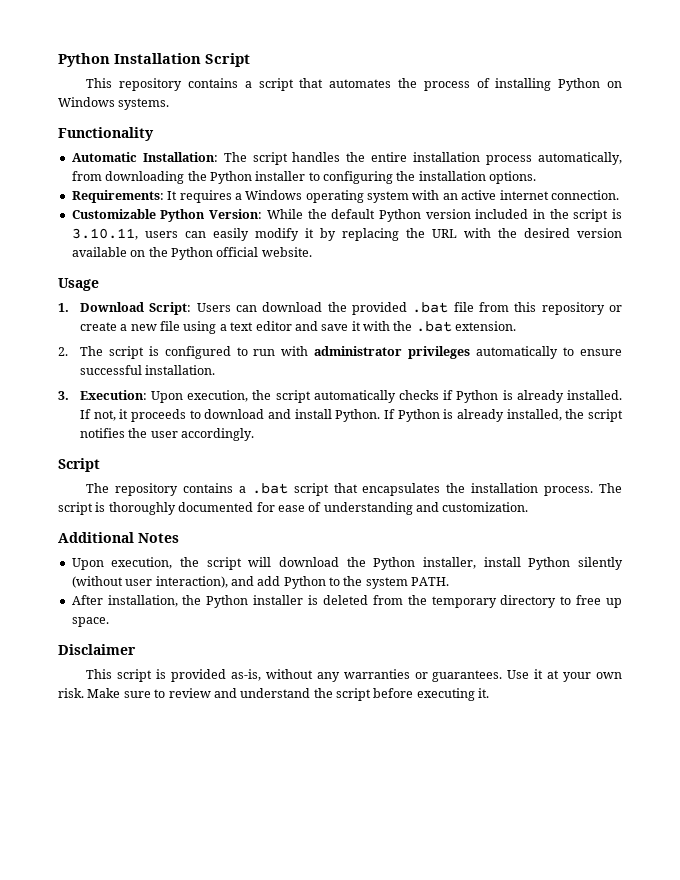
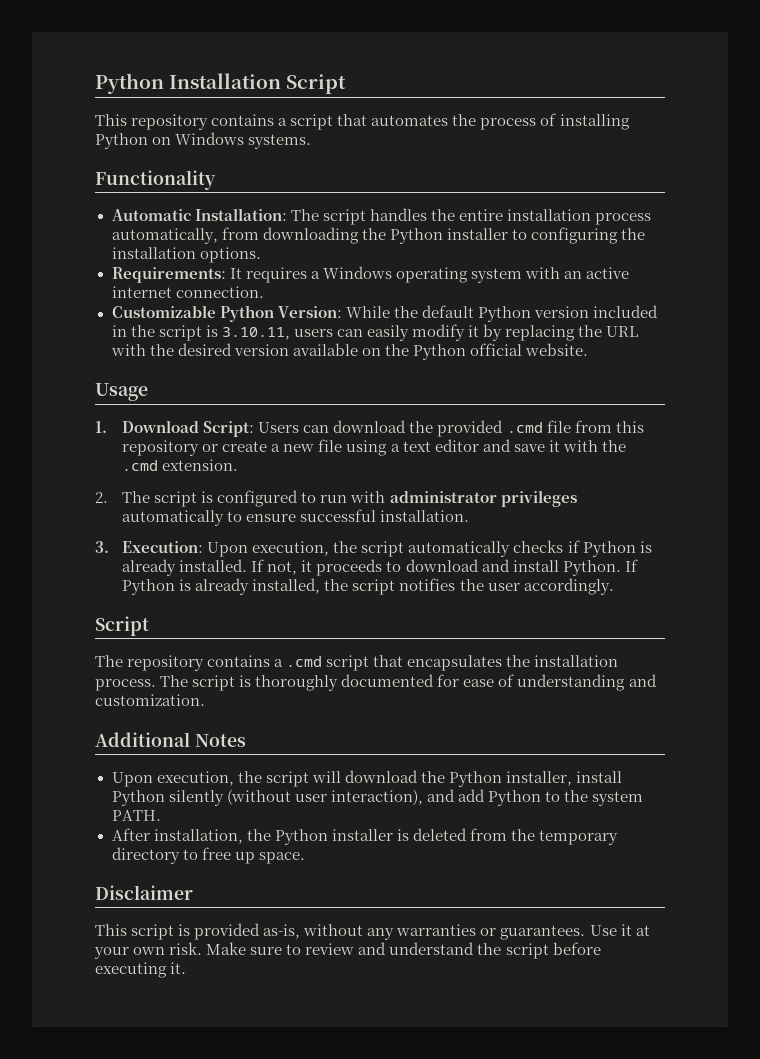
- 1. Download Script: Users can download the provided .bat file from this repository or create a new file using a text editor and save it with the .bat extension.
+ 1. Download Script: Users can download the provided .cmd file from this repository or create a new file using a text editor and save it with the .cmd extension.
- The repository contains a .bat script that encapsulates the installation process.
+ The repository contains a .cmd script that encapsulates the installation process.

